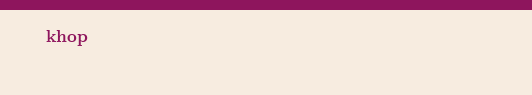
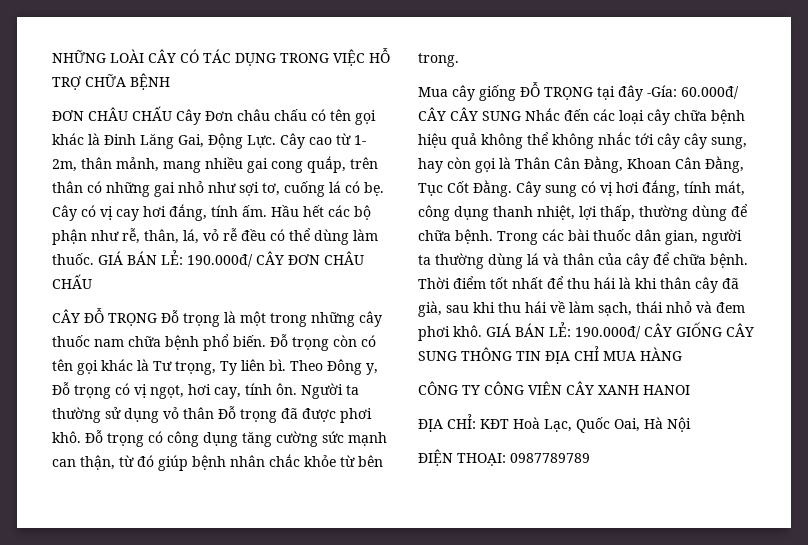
- khop
+ NHỮNG LOÀI CÂY CÓ TÁC DỤNG TRONG VIỆC HỖ TRỢ CHỮA BỆNH
+ ĐƠN CHÂU CHẤU Cây Đơn châu chấu có tên gọi khác là Đinh Lăng Gai, Động Lực. Cây cao từ 1- 2m, thân mảnh, mang nhiều gai cong quắp, trên thân có những gai nhỏ như sợi tơ, cuống lá có bẹ. Cây có vị cay hơi đắng, tính ấm. Hầu hết các bộ phận như rễ, thân, lá, vỏ rễ đều có thể dùng làm thuốc. GIÁ BÁN LẺ: 190.000đ/ CÂY ĐƠN CHÂU CHẤU
+ CÂY ĐỖ TRỌNG Đỗ trọng là một trong những cây thuốc nam chữa bệnh phổ biến. Đỗ trọng còn có tên gọi khác là Tư trọng, Ty liên bì. Theo Đông y, Đỗ trọng có vị ngọt, hơi cay, tính ôn. Người ta thường sử dụng vỏ thân Đỗ trọng đã được phơi khô. Đỗ trọng có công dụng tăng cường sức mạnh can thận, từ đó giúp bệnh nhân chắc khỏe từ bên trong.
+ Mua cây giống ĐỖ TRỌNG tại đây -Gía: 60.000đ/ CÂY CÂY SUNG Nhắc đến các loại cây chữa bệnh hiệu quả không thể không nhắc tới cây cây sung, hay còn gọi là Thân Cân Đằng, Khoan Cân Đằng, Tục Cốt Đằng. Cây sung có vị hơi đắng, tính mát, công dụng thanh nhiệt, lợi thấp, thường dùng để chữa bệnh. Trong các bài thuốc dân gian, người ta thường dùng lá và thân của cây để chữa bệnh. Thời điểm tốt nhất để thu hái là khi thân cây đã già, sau khi thu hái về làm sạch, thái nhỏ và đem phơi khô. GIÁ BÁN LẺ: 190.000đ/ CÂY GIỐNG CÂY SUNG THÔNG TIN ĐỊA CHỈ MUA HÀNG
+ CÔNG TY CÔNG VIÊN CÂY XANH HANOI
+ ĐỊA CHỈ: KĐT Hoà Lạc, Quốc Oai, Hà Nội
+ ĐIỆN THOẠI: 0987789789

